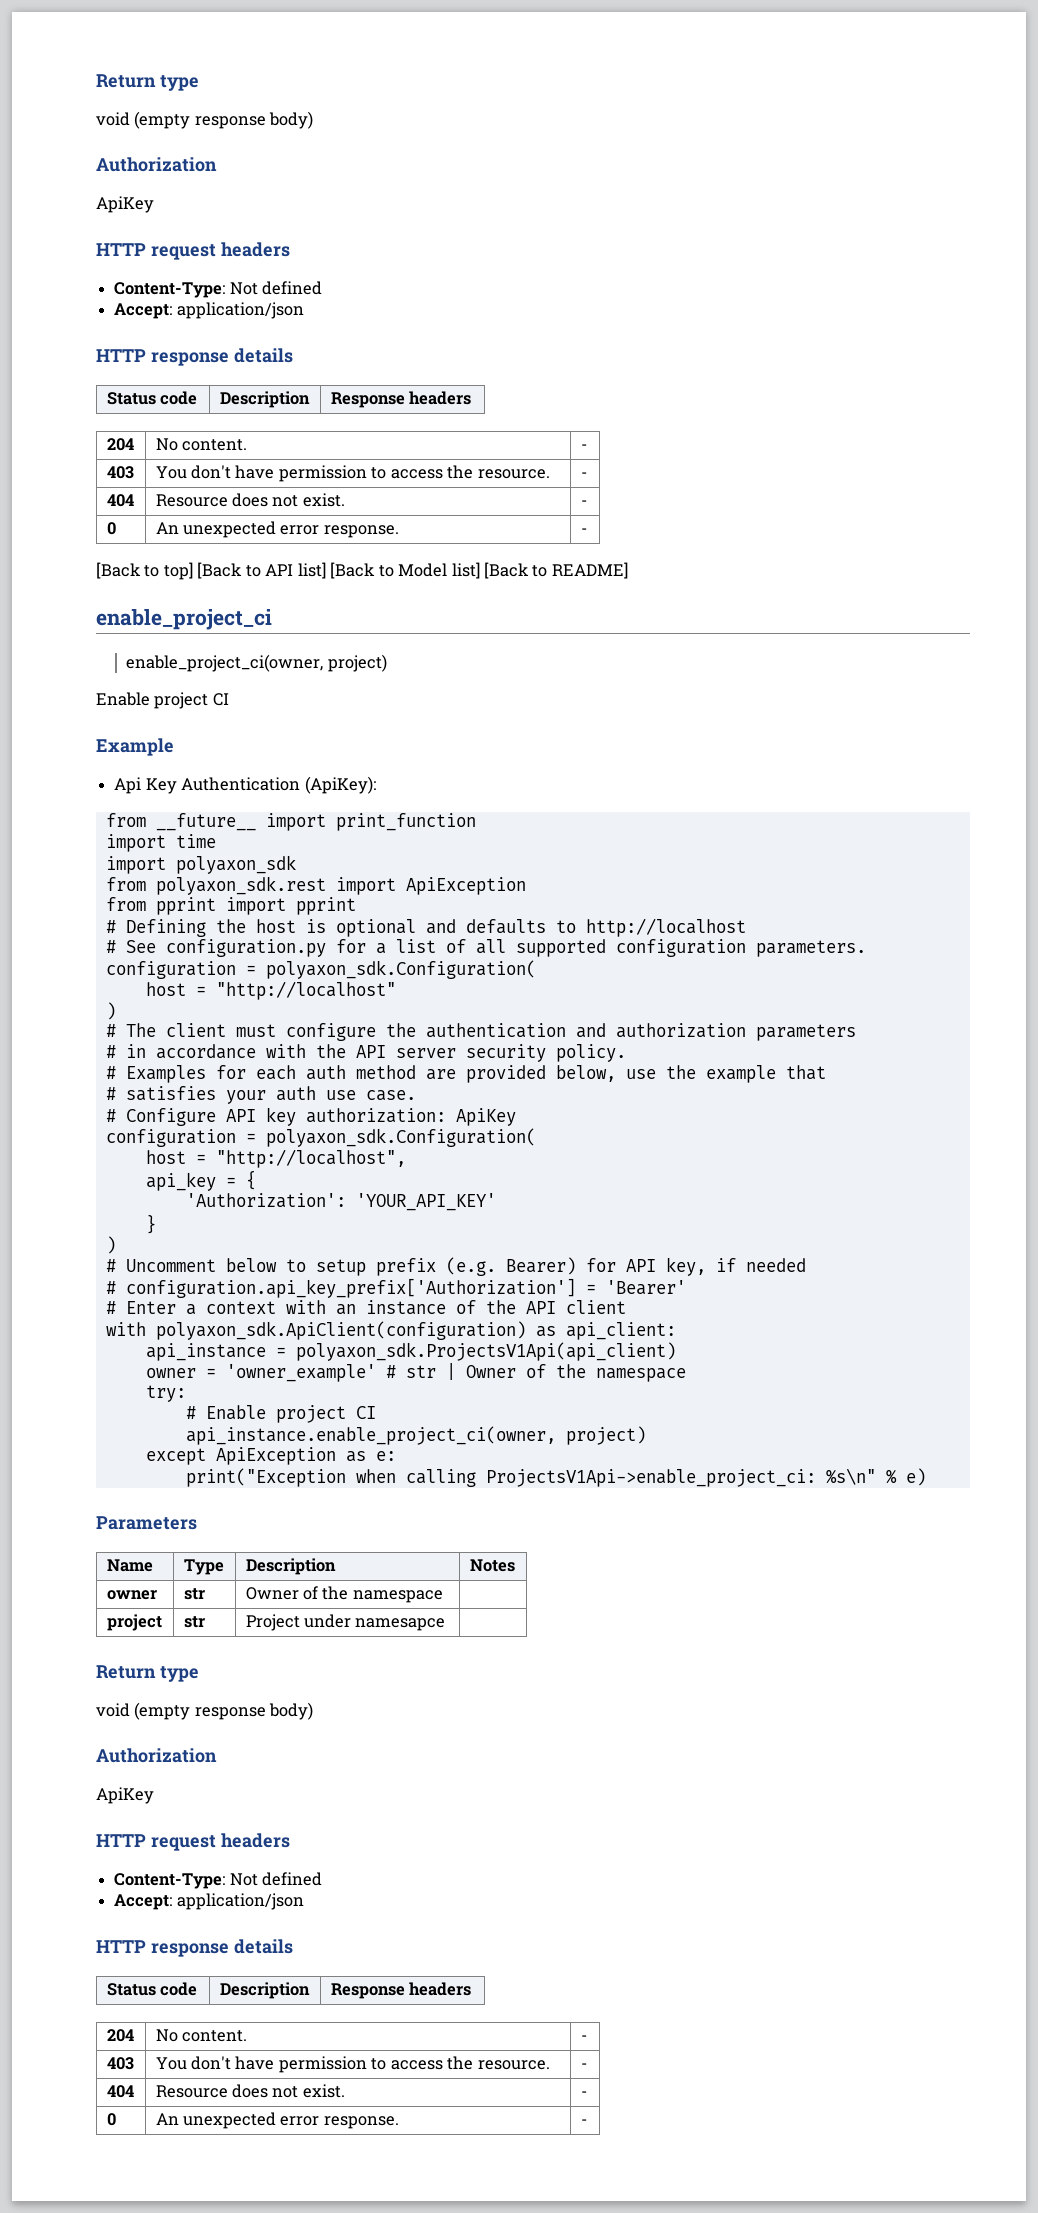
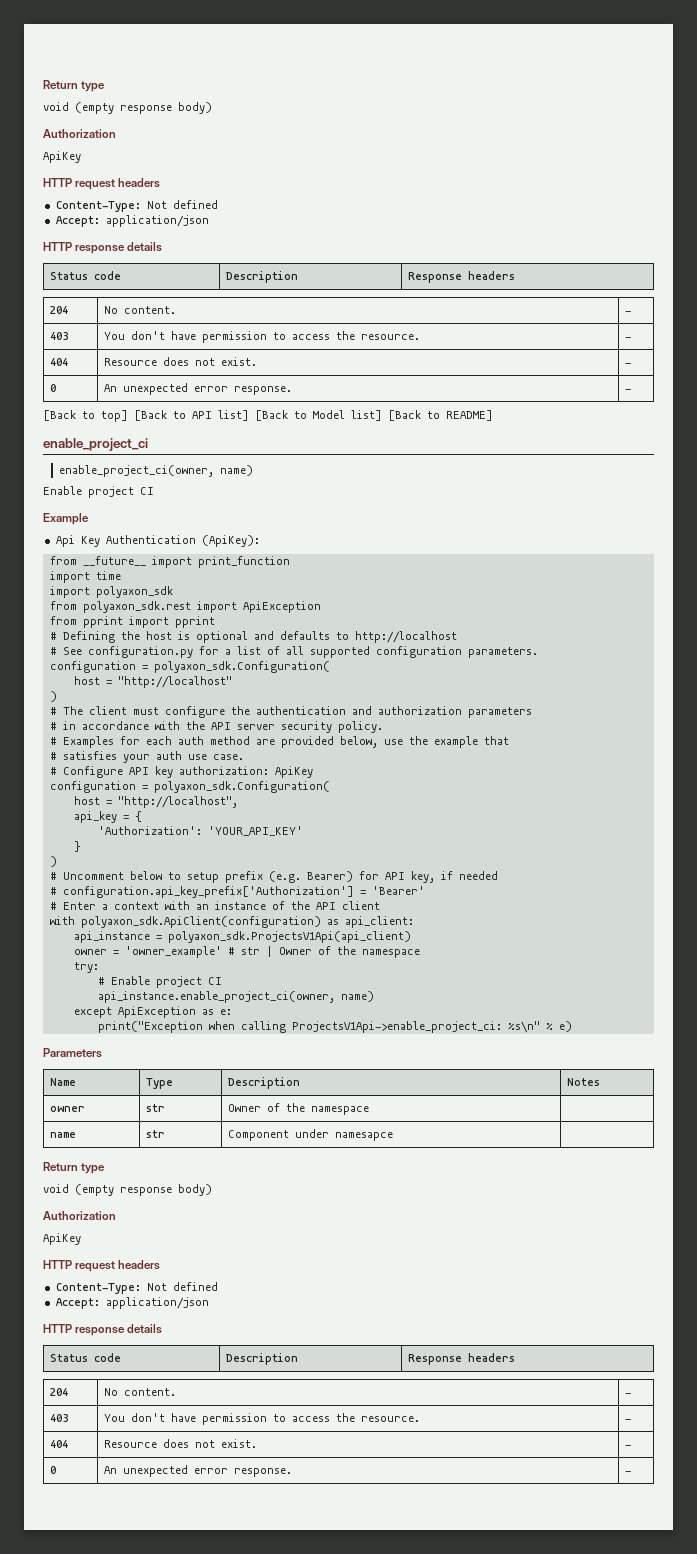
- enable_project_ci(owner, project)
+ enable_project_ci(owner, name)
- api_instance.enable_project_ci(owner, project)
+ api_instance.enable_project_ci(owner, name)
- project | str | Project under namesapce |
+ name | str | Component under namesapce |

